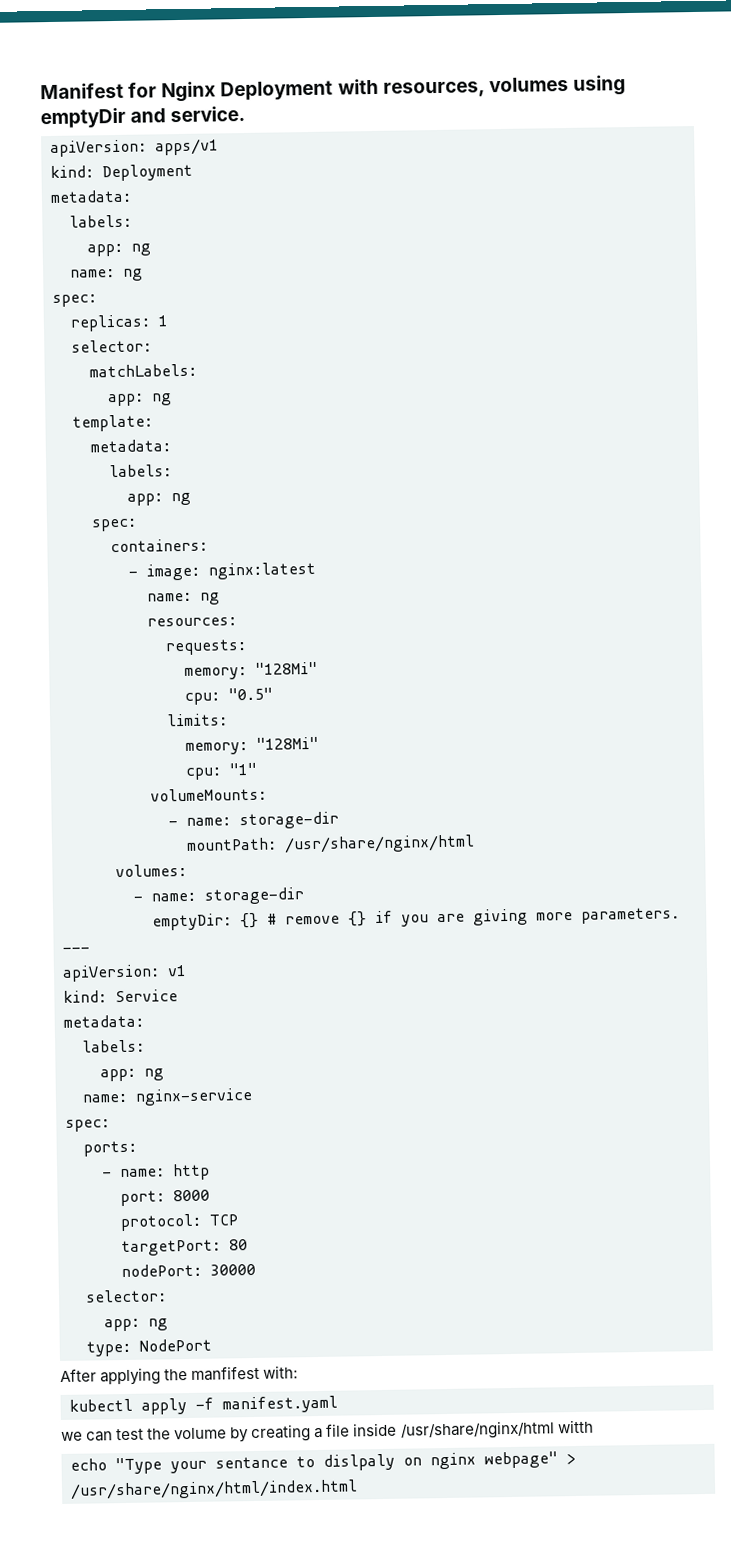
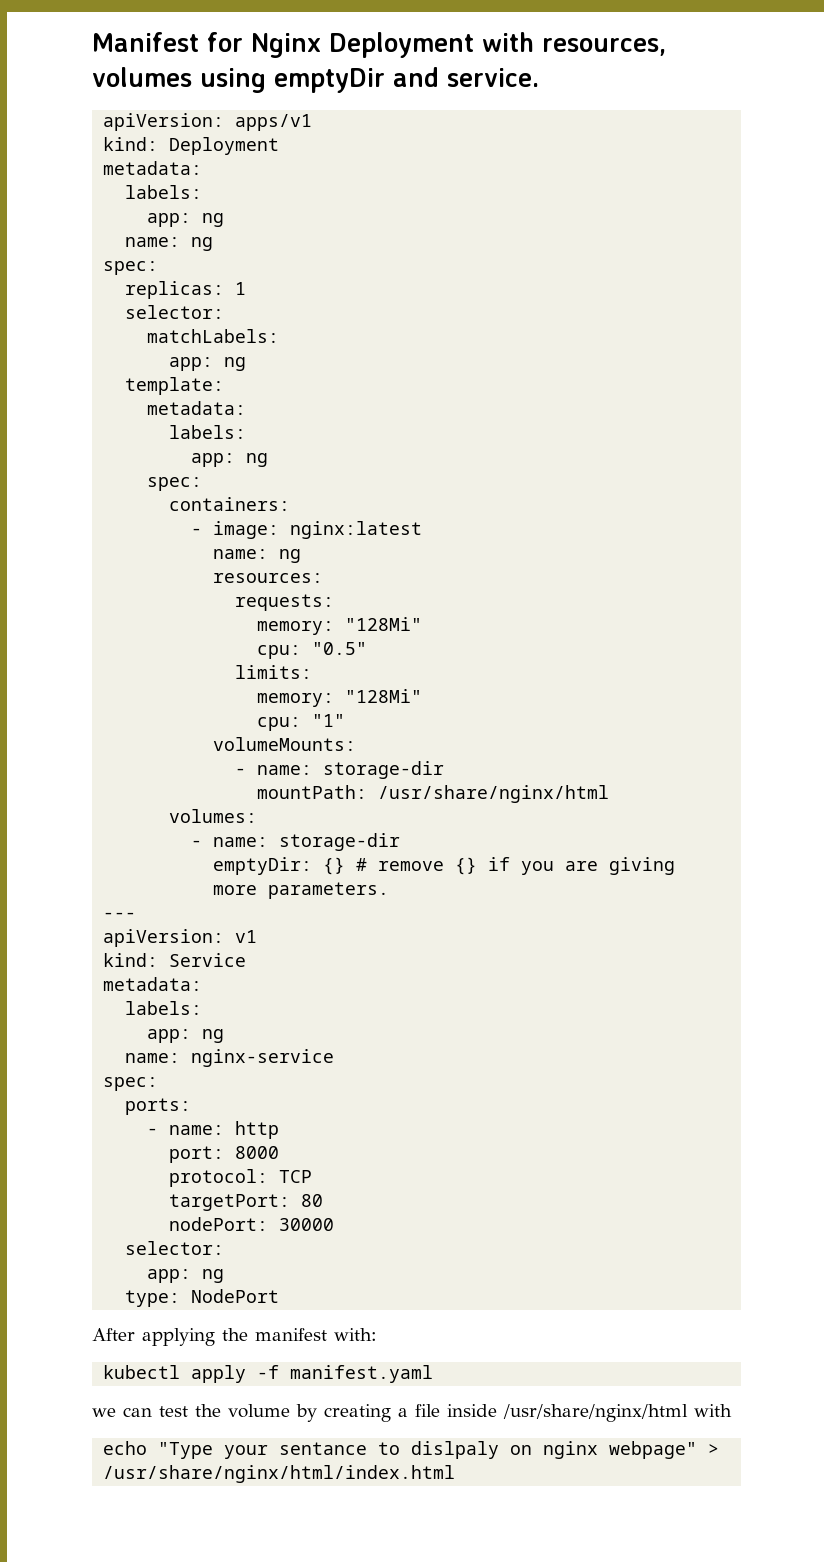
- After applying the manfifest with:
+ After applying the manifest with:
- we can test the volume by creating a file inside /usr/share/nginx/html witth
+ we can test the volume by creating a file inside /usr/share/nginx/html with

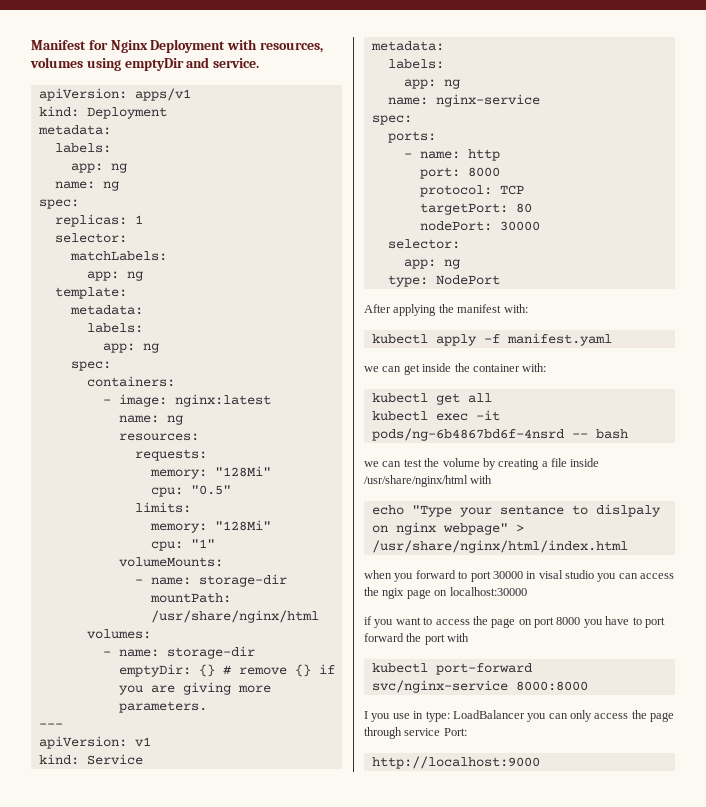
+ we can get inside the container with:
+ kubectl get all
+ kubectl exec -it pods/ng-6b4867bd6f-4nsrd -- bash
+ when you forward to port 30000 in visal studio you can access the ngix page on localhost:30000
+ if you want to access the page on port 8000 you have to port forward the port with
+ kubectl port-forward svc/nginx-service 8000:8000
+ I you use in type: LoadBalancer you can only access the page through service Port:
+ http://localhost:9000

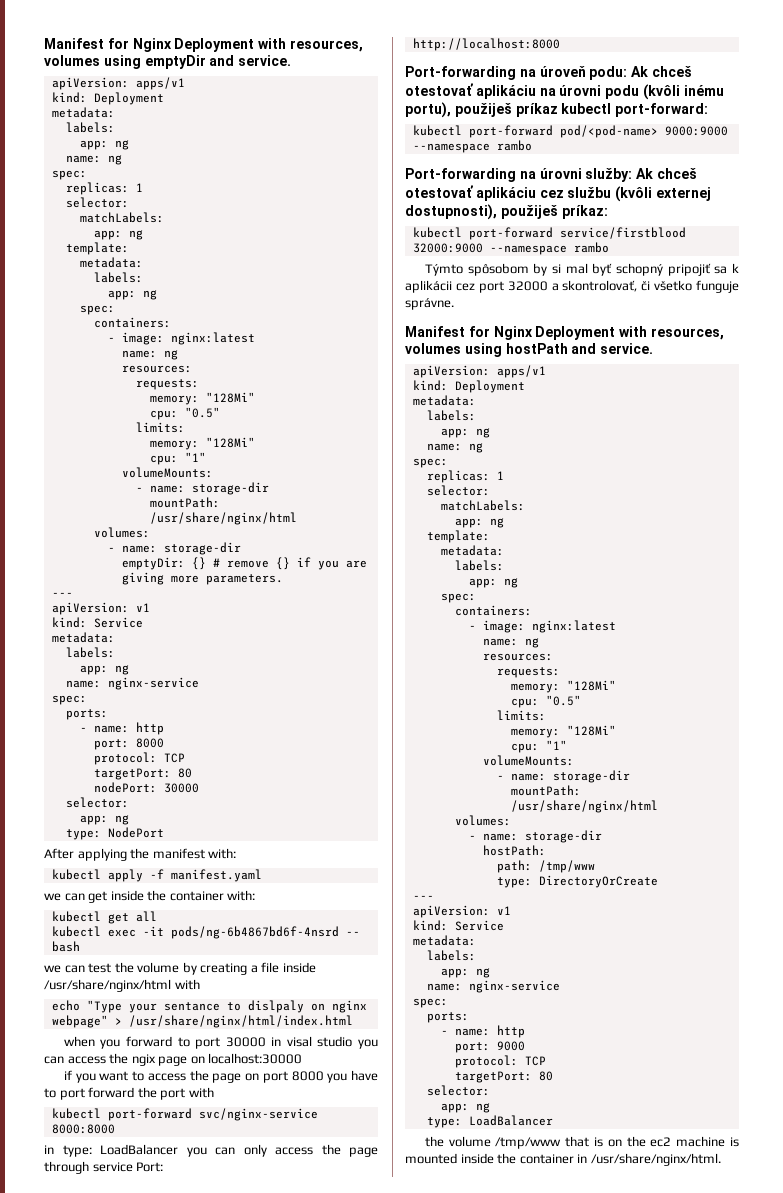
- I you use in type: LoadBalancer you can only access the page through service Port:
+ in type: LoadBalancer you can only access the page through service Port:
- http://localhost:9000
+ http://localhost:8000
+ Port-forwarding na úroveň podu: Ak chceš otestovať aplikáciu na úrovni podu (kvôli inému portu), použiješ príkaz kubectl port-forward:
+ kubectl port-forward pod/<pod-name> 9000:9000 --namespace rambo
+ Port-forwarding na úrovni služby: Ak chceš otestovať aplikáciu cez službu (kvôli externej dostupnosti), použiješ príkaz:
+ kubectl port-forward service/firstblood 32000:9000 --namespace rambo
+ Týmto spôsobom by si mal byť schopný pripojiť sa k aplikácii cez port 32000 a skontrolovať, či všetko funguje správne.
+ Manifest for Nginx Deployment with resources, volumes using hostPath and service.
+ apiVersion: apps/v1
+ kind: Deployment
+ metadata:
+ labels:
+ app: ng
+ name: ng
+ spec:
+ replicas: 1
+ selector:
+ matchLabels:
+ app: ng
+ template:
+ metadata:
+ labels:
+ app: ng
+ spec:
+ containers:
+ - image: nginx:latest
+ name: ng
+ resources:
+ requests:
+ memory: "128Mi"
+ cpu: "0.5"
+ limits:
+ memory: "128Mi"
+ cpu: "1"
+ volumeMounts:
+ - name: storage-dir
+ mountPath: /usr/share/nginx/html
+ volumes:
+ - name: storage-dir
+ hostPath:
+ path: /tmp/www
+ type: DirectoryOrCreate
+ ---
+ apiVersion: v1
+ kind: Service
+ metadata:
+ labels:
+ app: ng
+ name: nginx-service
+ spec:
+ ports:
+ - name: http
+ port: 9000
+ protocol: TCP
+ targetPort: 80
+ selector:
+ app: ng
+ type: LoadBalancer
+ the volume /tmp/www that is on the ec2 machine is mounted inside the container in /usr/share/nginx/html.

